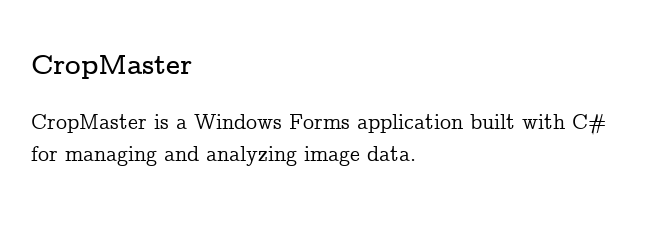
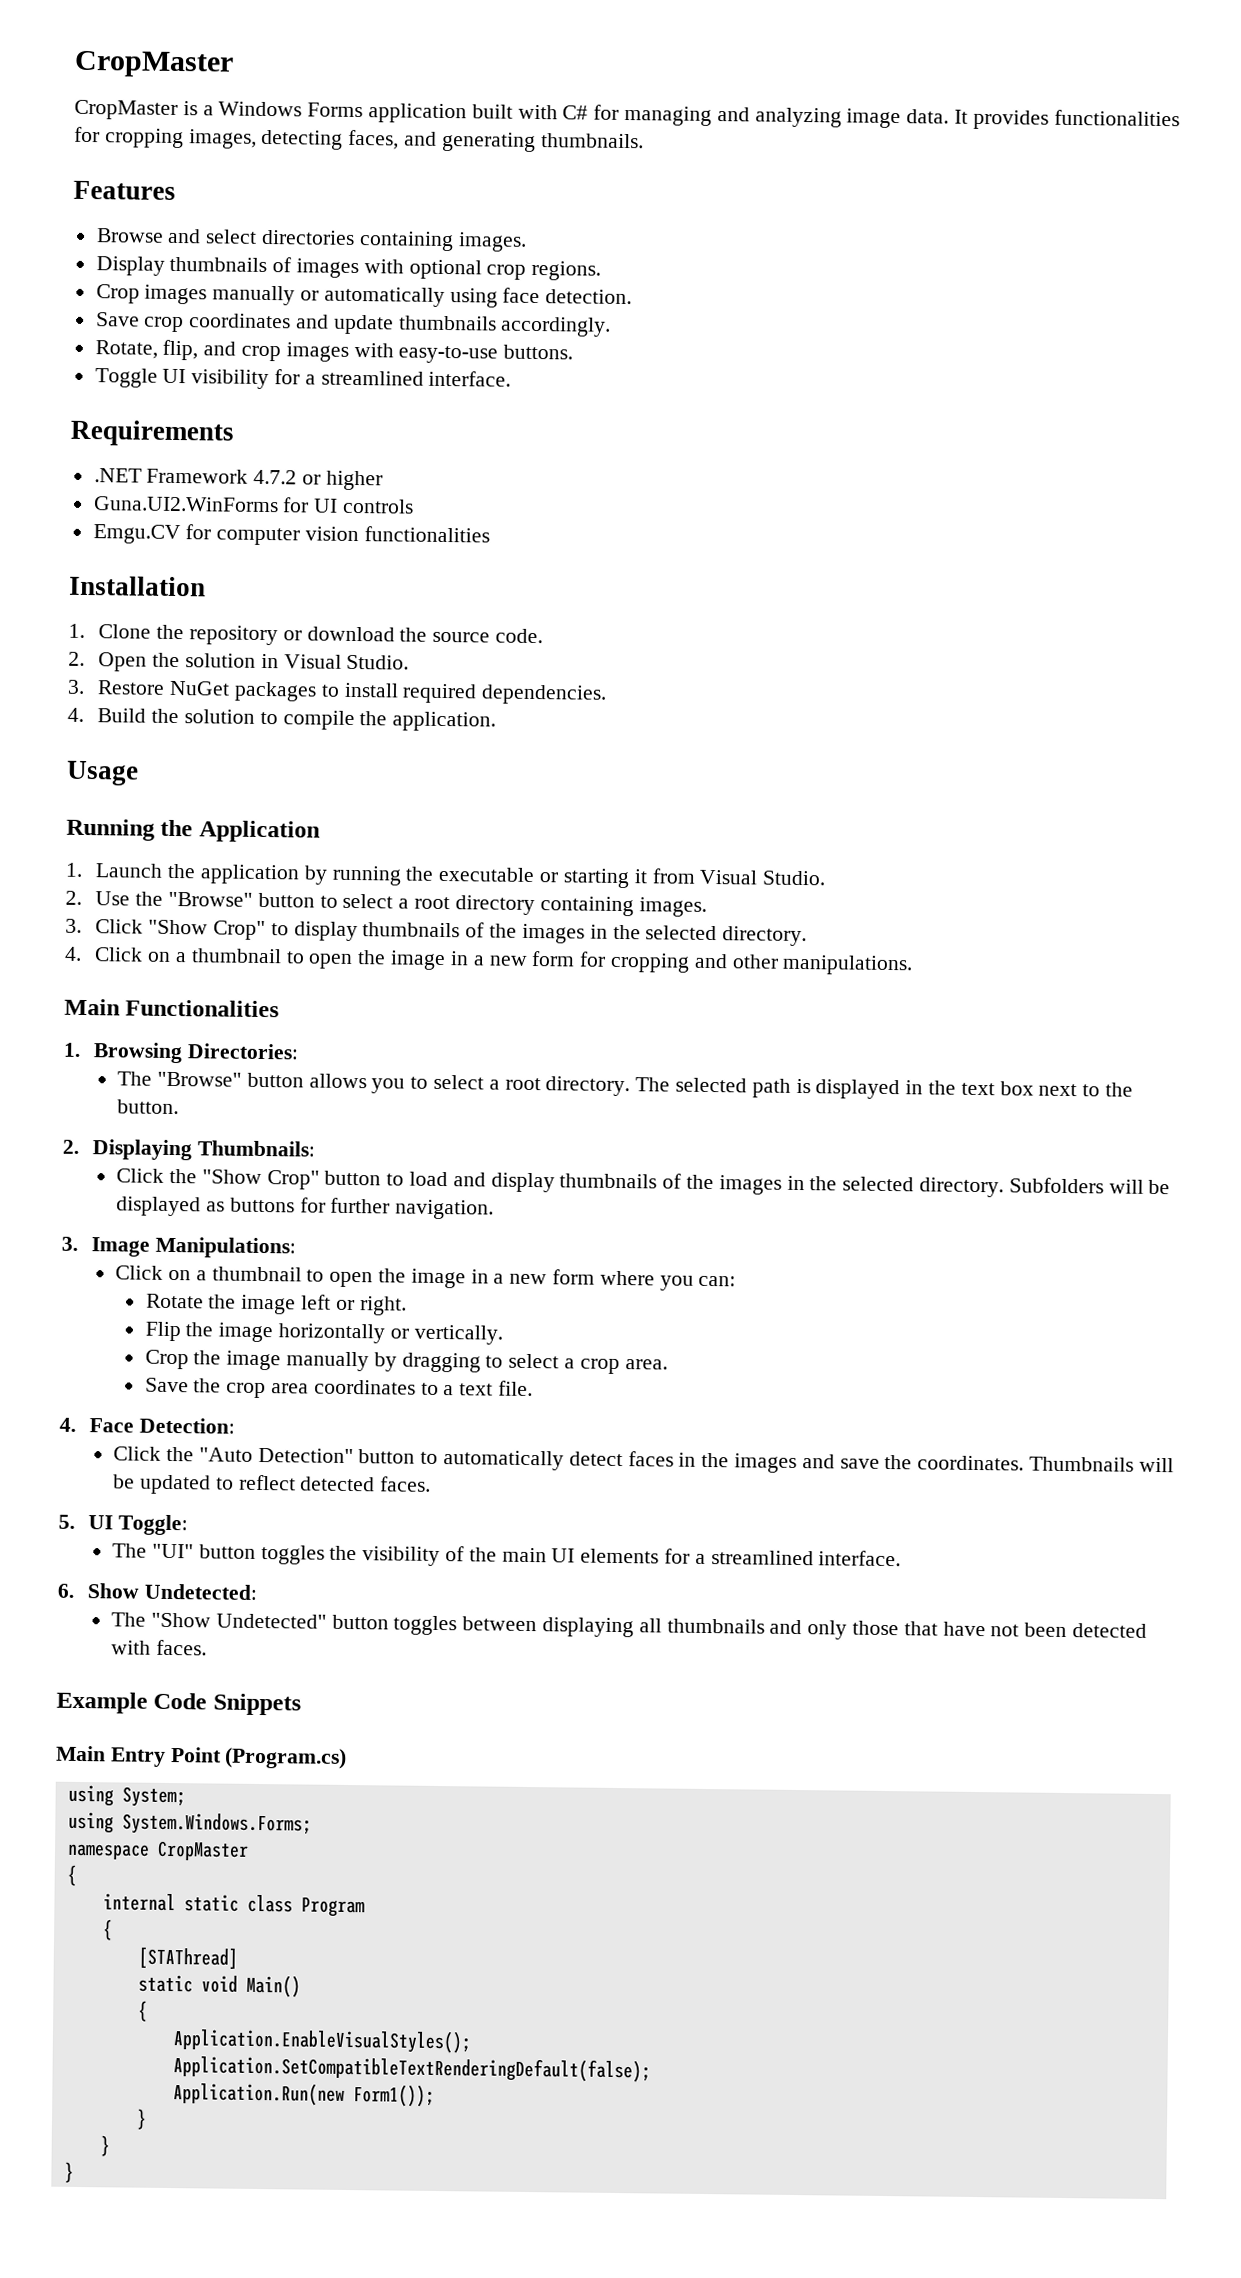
+ It provides functionalities for cropping images, detecting faces, and generating thumbnails.
+ Features
+ Browse and select directories containing images.
+ Display thumbnails of images with optional crop regions.
+ Crop images manually or automatically using face detection.
+ Save crop coordinates and update thumbnails accordingly.
+ Rotate, flip, and crop images with easy-to-use buttons.
+ Toggle UI visibility for a streamlined interface.
+ Requirements
+ .NET Framework 4.7.2 or higher
+ Guna.UI2.WinForms for UI controls
+ Emgu.CV for computer vision functionalities
+ Installation
+ 1. Clone the repository or download the source code.
+ 2. Open the solution in Visual Studio.
+ 3. Restore NuGet packages to install required dependencies.
+ 4. Build the solution to compile the application.
+ Usage
+ Running the Application
+ 1. Launch the application by running the executable or starting it from Visual Studio.
+ 2. Use the "Browse" button to select a root directory containing images.
+ 3. Click "Show Crop" to display thumbnails of the images in the selected directory.
+ 4. Click on a thumbnail to open the image in a new form for cropping and other manipulations.
+ Main Functionalities
+ 1. Browsing Directories:
+ The "Browse" button allows you to select a root directory. The selected path is displayed in the text box next to the button.
+ 2. Displaying Thumbnails:
+ Click the "Show Crop" button to load and display thumbnails of the images in the selected directory. Subfolders will be displayed as buttons for further navigation.
+ 3. Image Manipulations:
+ Click on a thumbnail to open the image in a new form where you can:
+ Rotate the image left or right.
+ Flip the image horizontally or vertically.
+ Crop the image manually by dragging to select a crop area.
+ Save the crop area coordinates to a text file.
+ 4. Face Detection:
+ Click the "Auto Detection" button to automatically detect faces in the images and save the coordinates. Thumbnails will be updated to reflect detected faces.
+ 5. UI Toggle:
+ The "UI" button toggles the visibility of the main UI elements for a streamlined interface.
+ 6. Show Undetected:
+ The "Show Undetected" button toggles between displaying all thumbnails and only those that have not been detected with faces.
+ Example Code Snippets
+ Main Entry Point (Program.cs)
+ using System;
+ using System.Windows.Forms;
+ namespace CropMaster
+ {
+ internal static class Program
+ {
+ [STAThread]
+ static void Main()
+ {
+ Application.EnableVisualStyles();
+ Application.SetCompatibleTextRenderingDefault(false);
+ Application.Run(new Form1());
+ }
+ }
+ }

